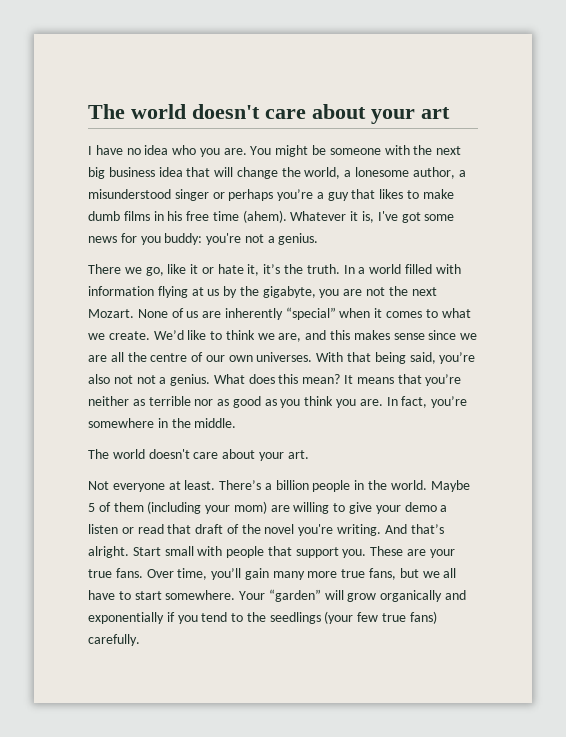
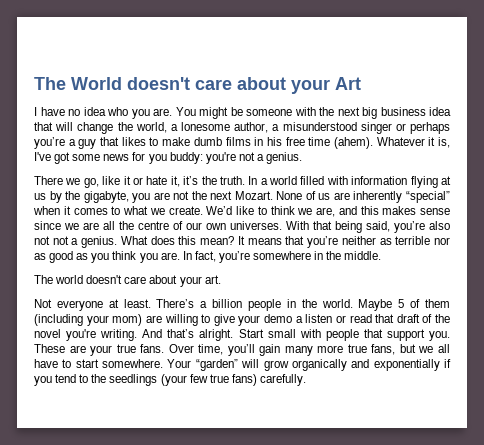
- The world doesn't care about your art
+ The World doesn't care about your Art

